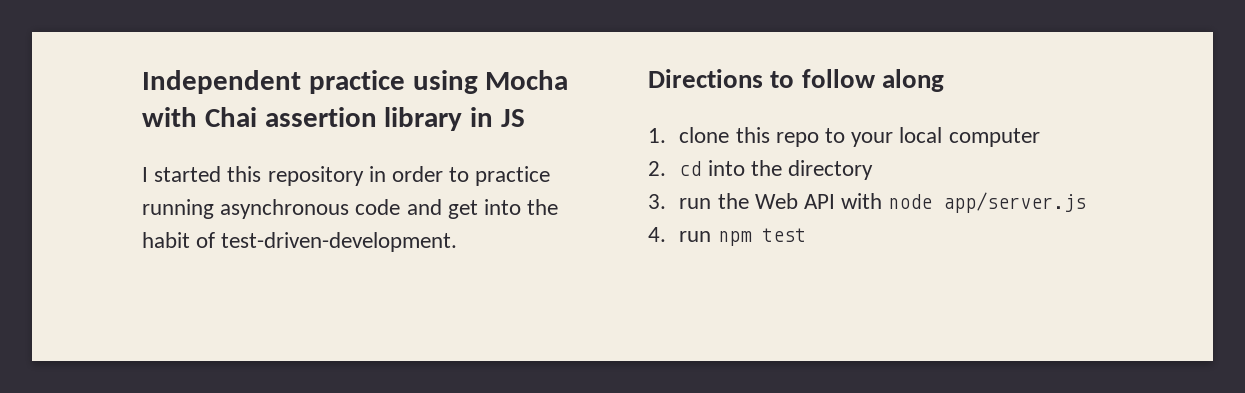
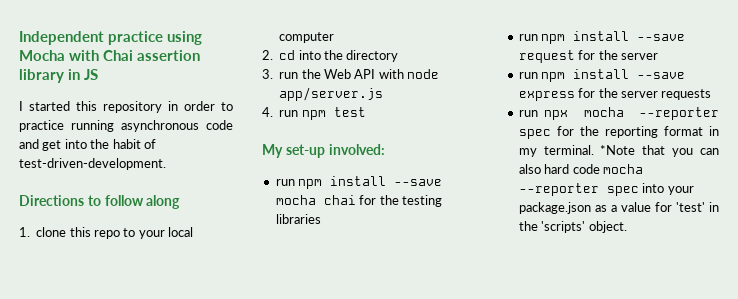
+ My set-up involved:
+ run npm install --save mocha chai for the testing libraries
+ run npm install --save request for the server
+ run npm install --save express for the server requests
+ run npx mocha --reporter spec for the reporting format in my terminal. *Note that you can also hard code mocha --reporter spec into your package.json as a value for 'test' in the 'scripts' object.

